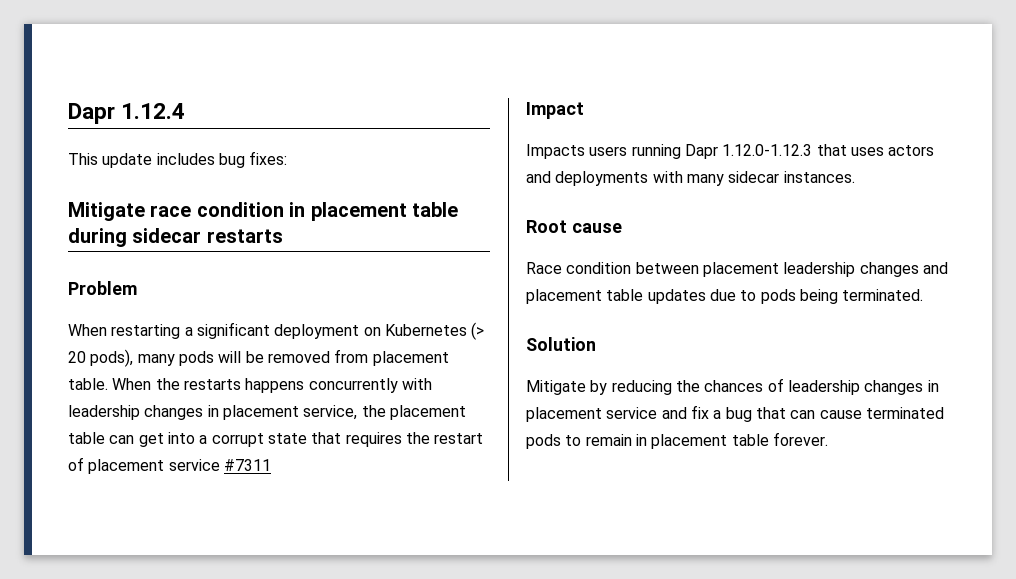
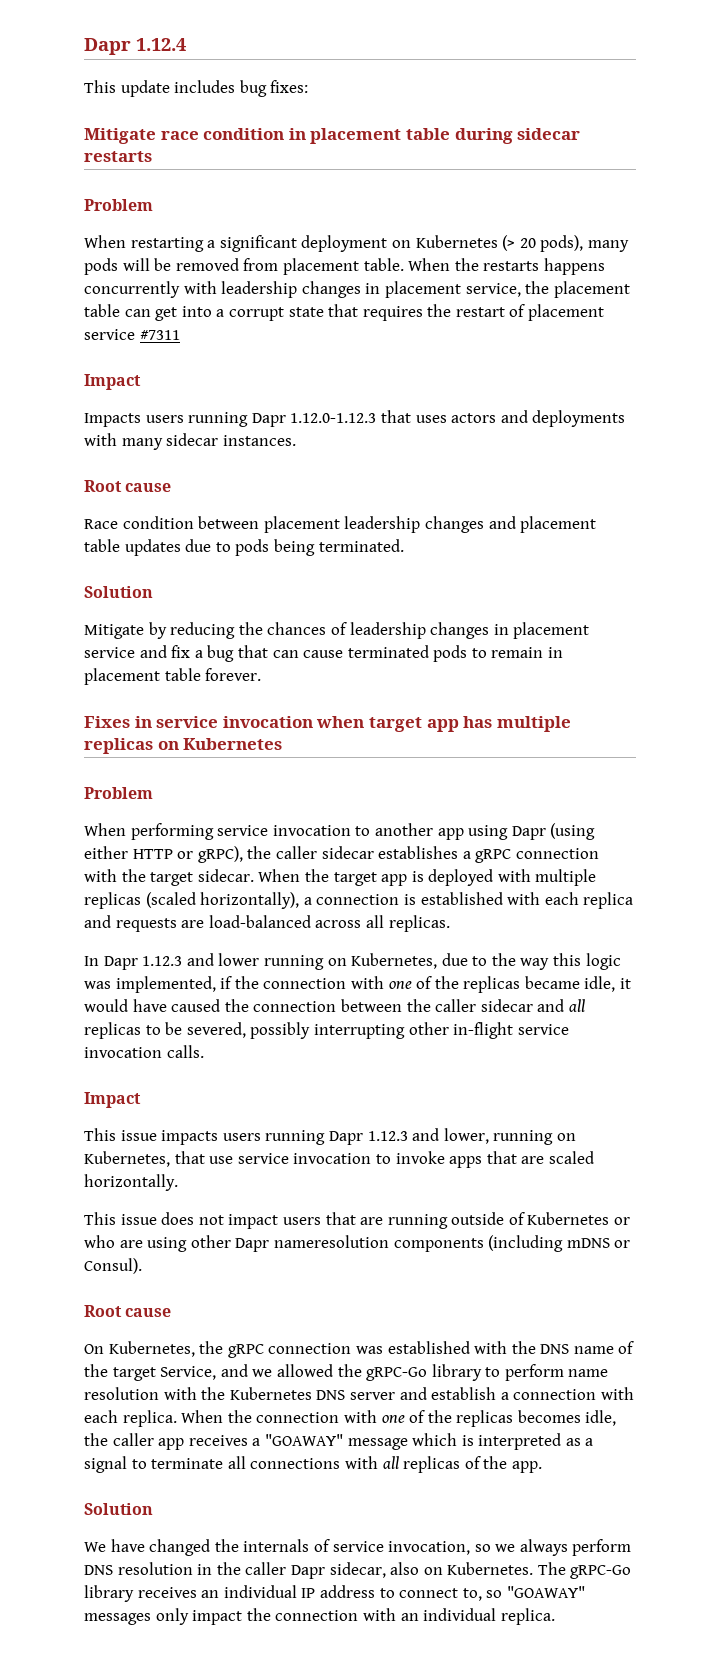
+ Fixes in service invocation when target app has multiple replicas on Kubernetes
+ Problem
+ When performing service invocation to another app using Dapr (using either HTTP or gRPC), the caller sidecar establishes a gRPC connection with the target sidecar. When the target app is deployed with multiple replicas (scaled horizontally), a connection is established with each replica and requests are load-balanced across all replicas.
+ In Dapr 1.12.3 and lower running on Kubernetes, due to the way this logic was implemented, if the connection with one of the replicas became idle, it would have caused the connection between the caller sidecar and all replicas to be severed, possibly interrupting other in-flight service invocation calls.
+ Impact
+ This issue impacts users running Dapr 1.12.3 and lower, running on Kubernetes, that use service invocation to invoke apps that are scaled horizontally.
+ This issue does not impact users that are running outside of Kubernetes or who are using other Dapr nameresolution components (including mDNS or Consul).
+ Root cause
+ On Kubernetes, the gRPC connection was established with the DNS name of the target Service, and we allowed the gRPC-Go library to perform name resolution with the Kubernetes DNS server and establish a connection with each replica. When the connection with one of the replicas becomes idle, the caller app receives a "GOAWAY" message which is interpreted as a signal to terminate all connections with all replicas of the app.
+ Solution
+ We have changed the internals of service invocation, so we always perform DNS resolution in the caller Dapr sidecar, also on Kubernetes. The gRPC-Go library receives an individual IP address to connect to, so "GOAWAY" messages only impact the connection with an individual replica.

